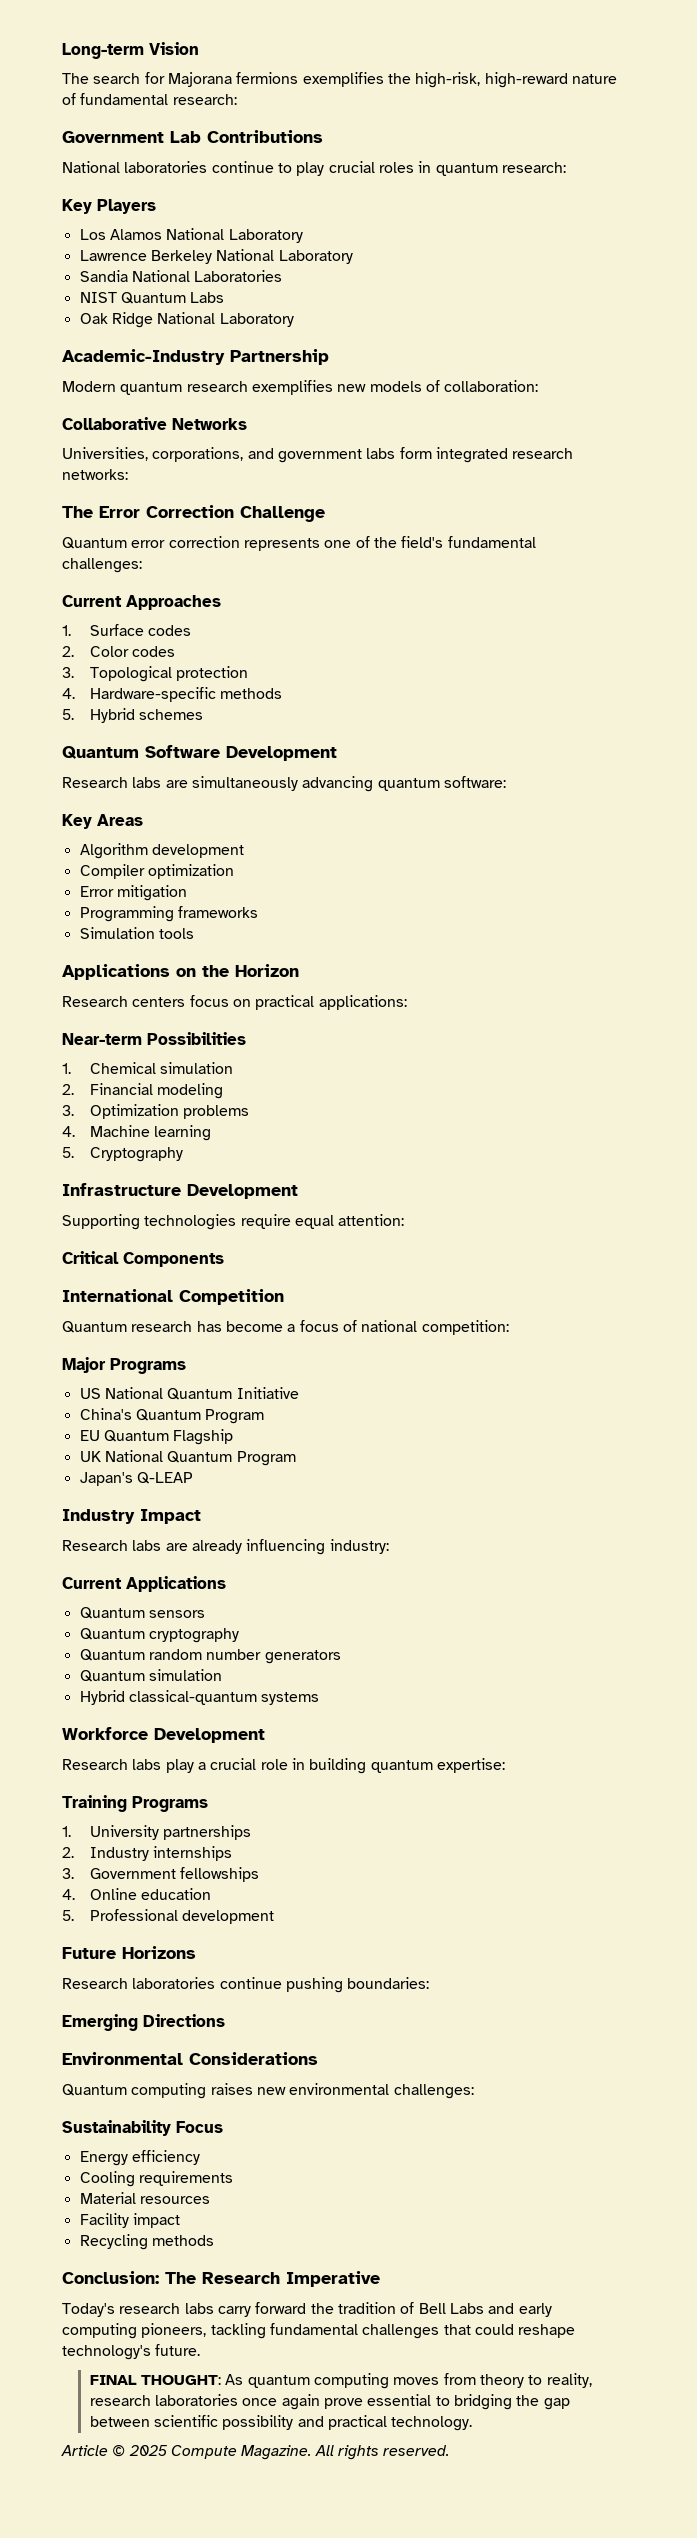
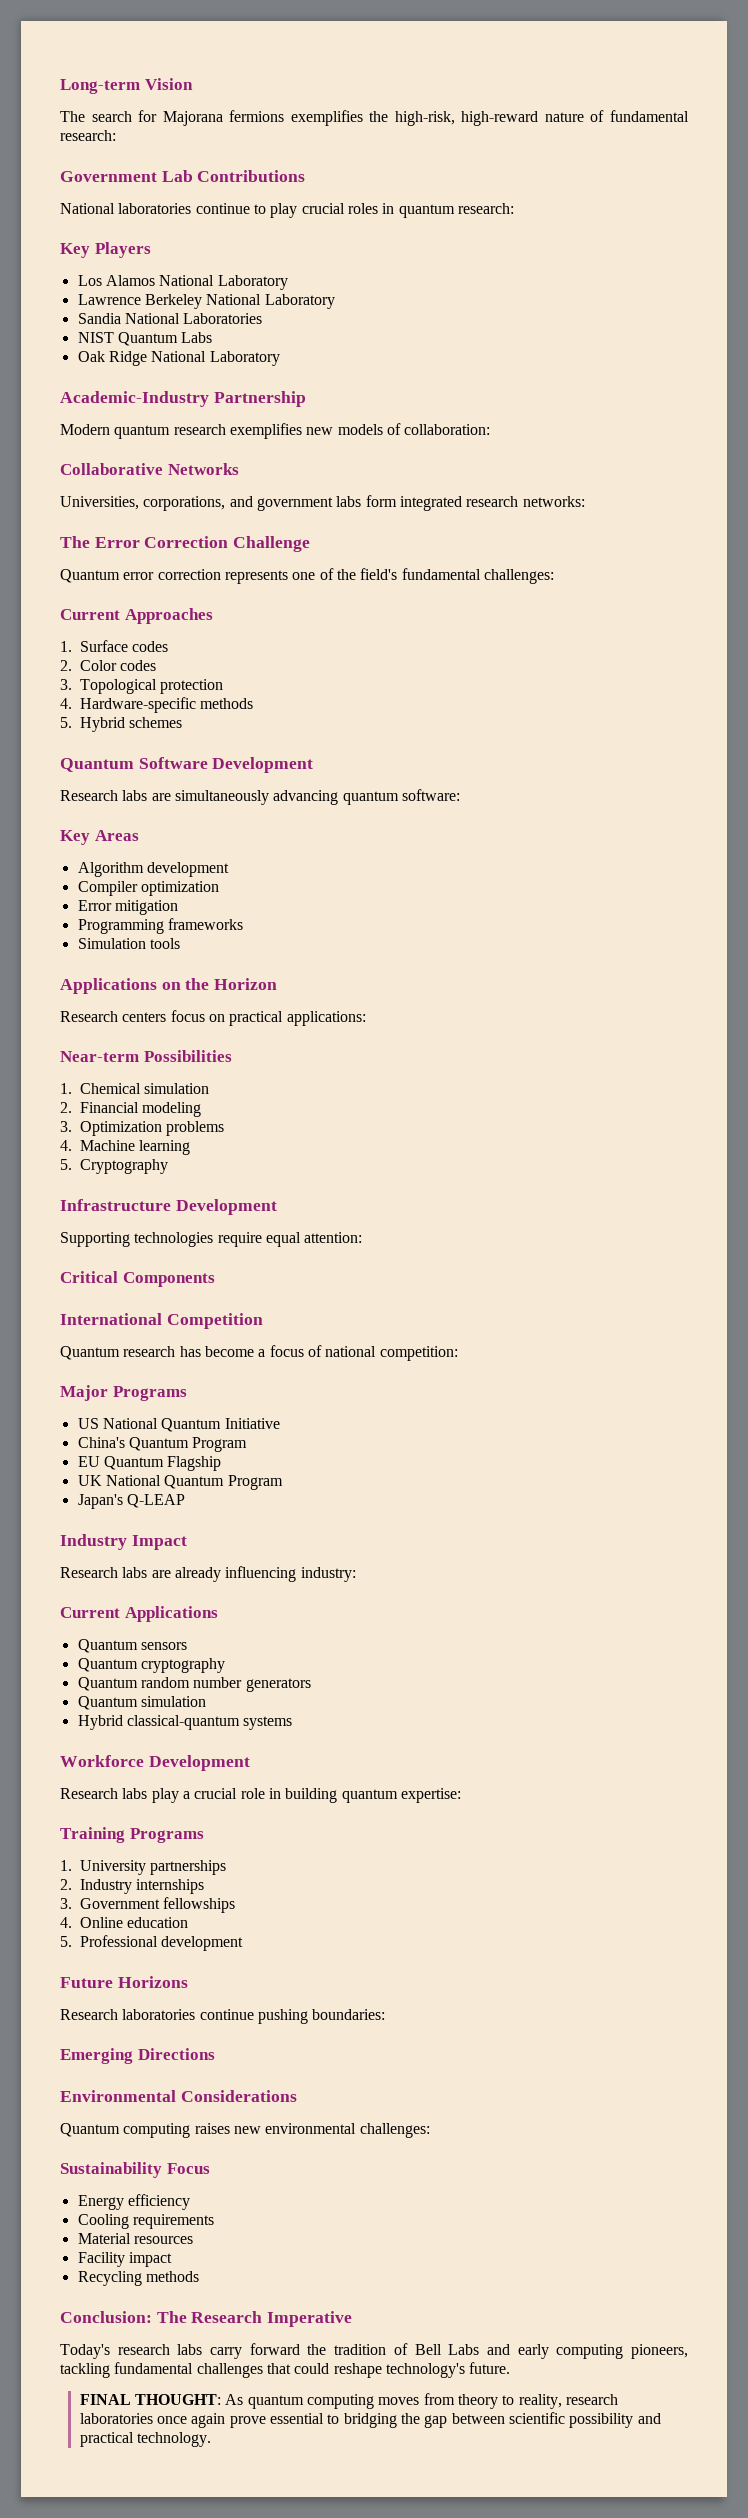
- Article © 2025 Compute Magazine. All rights reserved.

